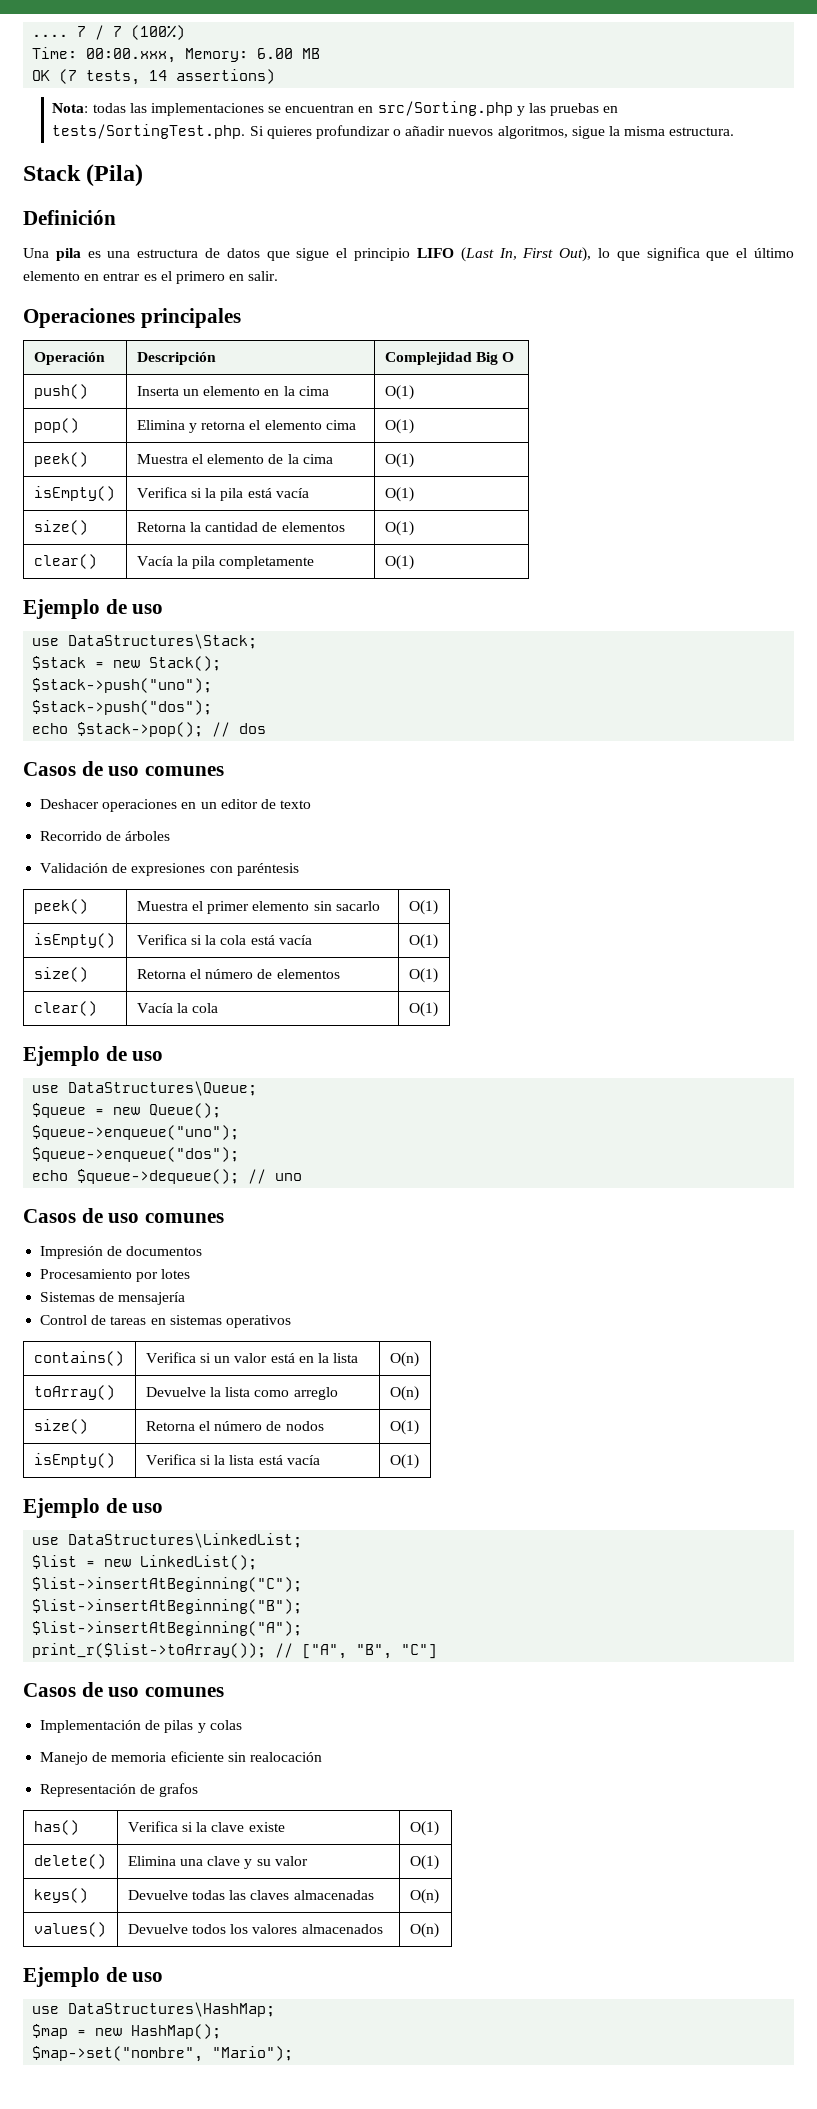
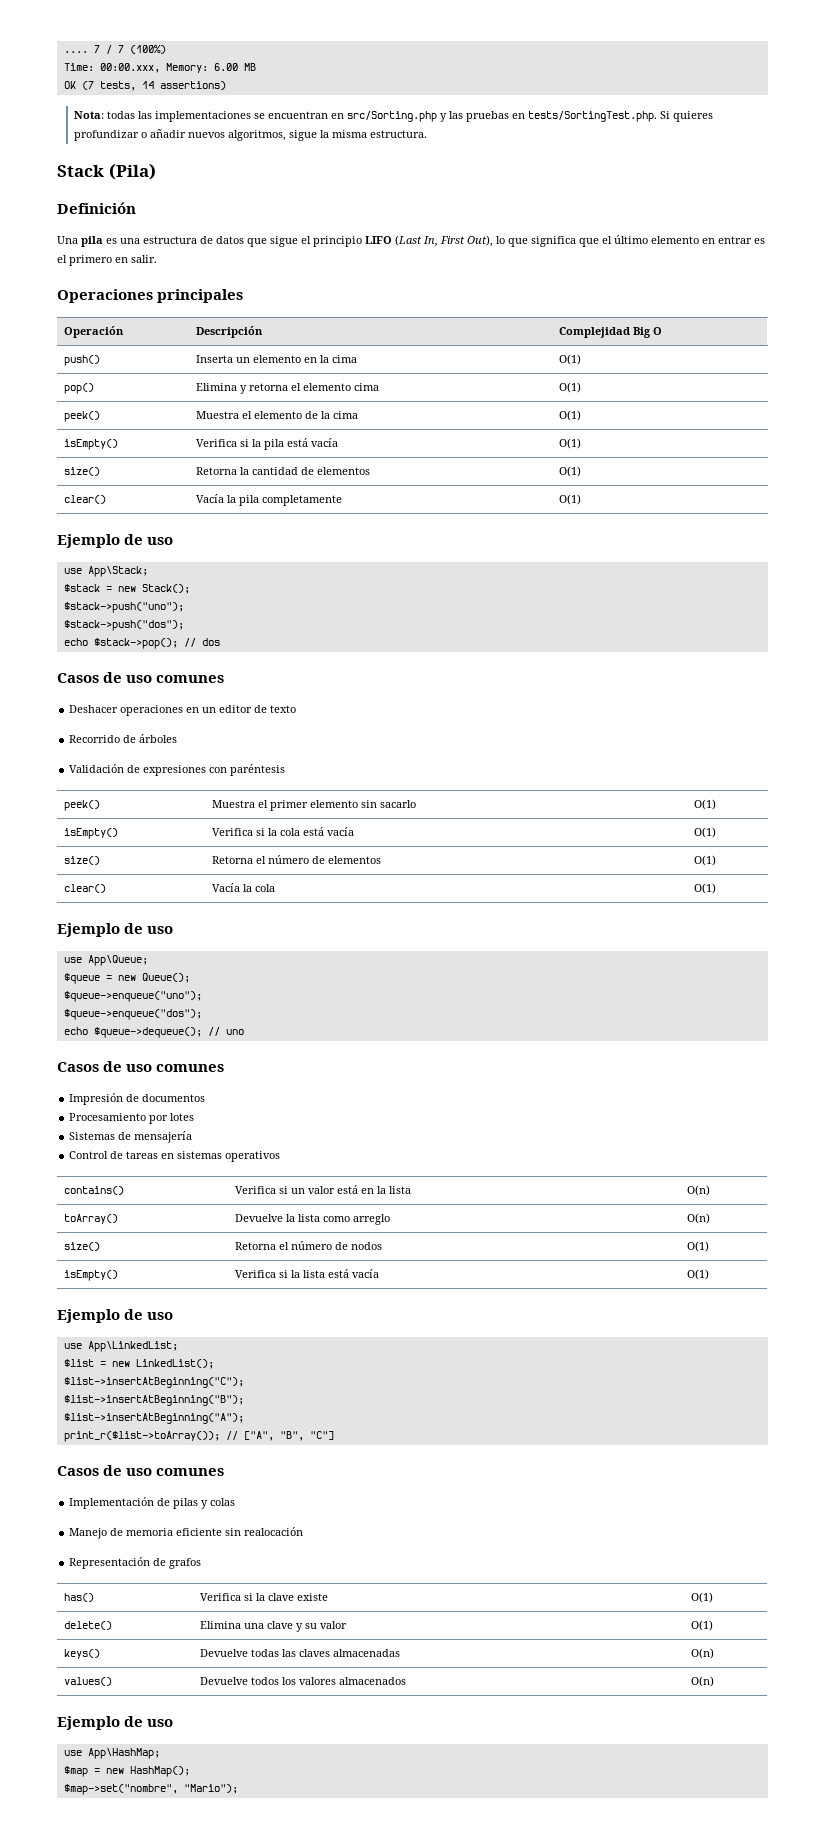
- use DataStructures\Stack;
+ use App\Stack;
- use DataStructures\Queue;
+ use App\Queue;
- use DataStructures\LinkedList;
+ use App\LinkedList;
- use DataStructures\HashMap;
+ use App\HashMap;

